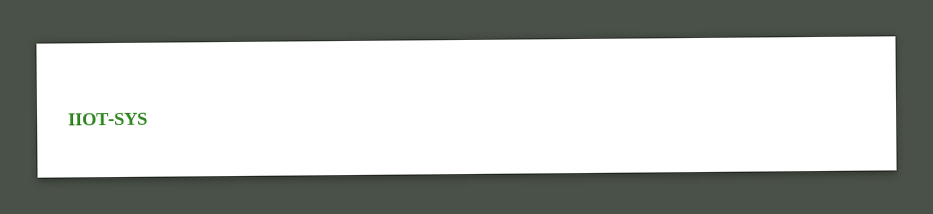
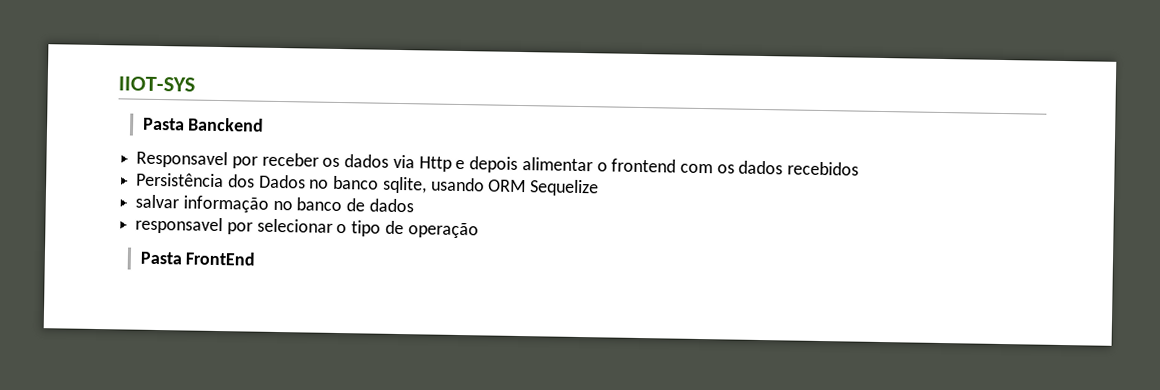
+ Pasta Banckend
+ Responsavel por receber os dados via Http e depois alimentar o frontend com os dados recebidos
+ Persistência dos Dados no banco sqlite, usando ORM Sequelize
+ salvar informação no banco de dados
+ responsavel por selecionar o tipo de operação
+ Pasta FrontEnd

